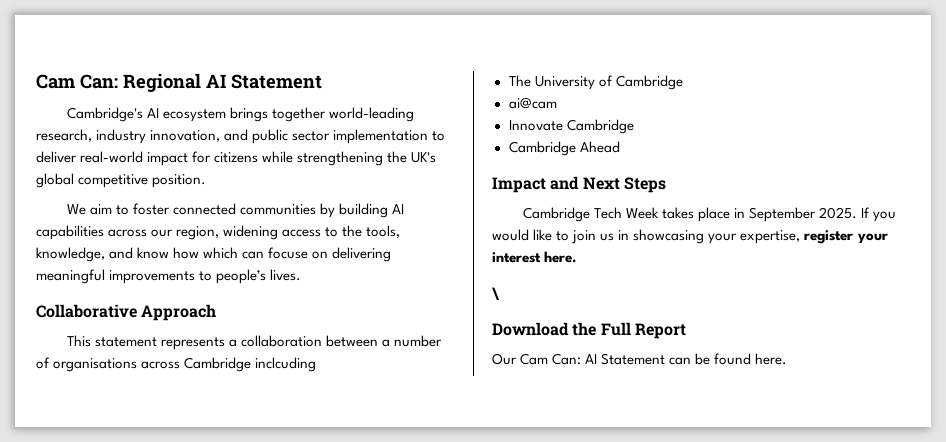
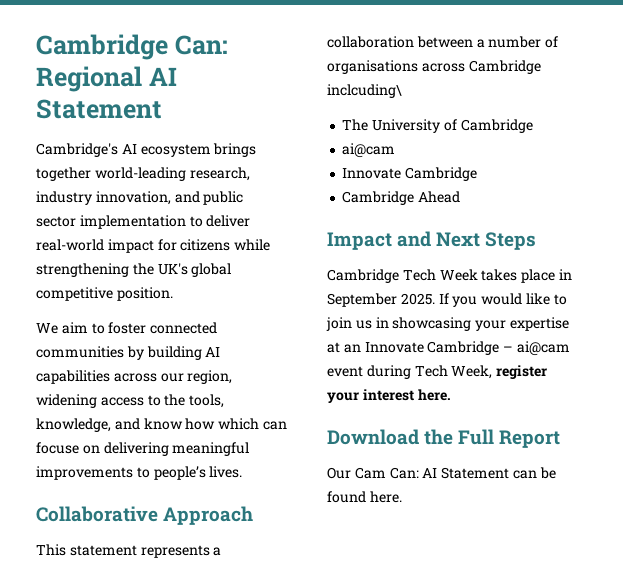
- Cam Can: Regional AI Statement
+ Cambridge Can: Regional AI Statement
- This statement represents a collaboration between a number of organisations across Cambridge inclcuding
+ This statement represents a collaboration between a number of organisations across Cambridge inclcuding\
- If you would like to join us in showcasing your expertise, register your interest here.
+ If you would like to join us in showcasing your expertise at an Innovate Cambridge – ai@cam event during Tech Week, register your interest here.
- \

